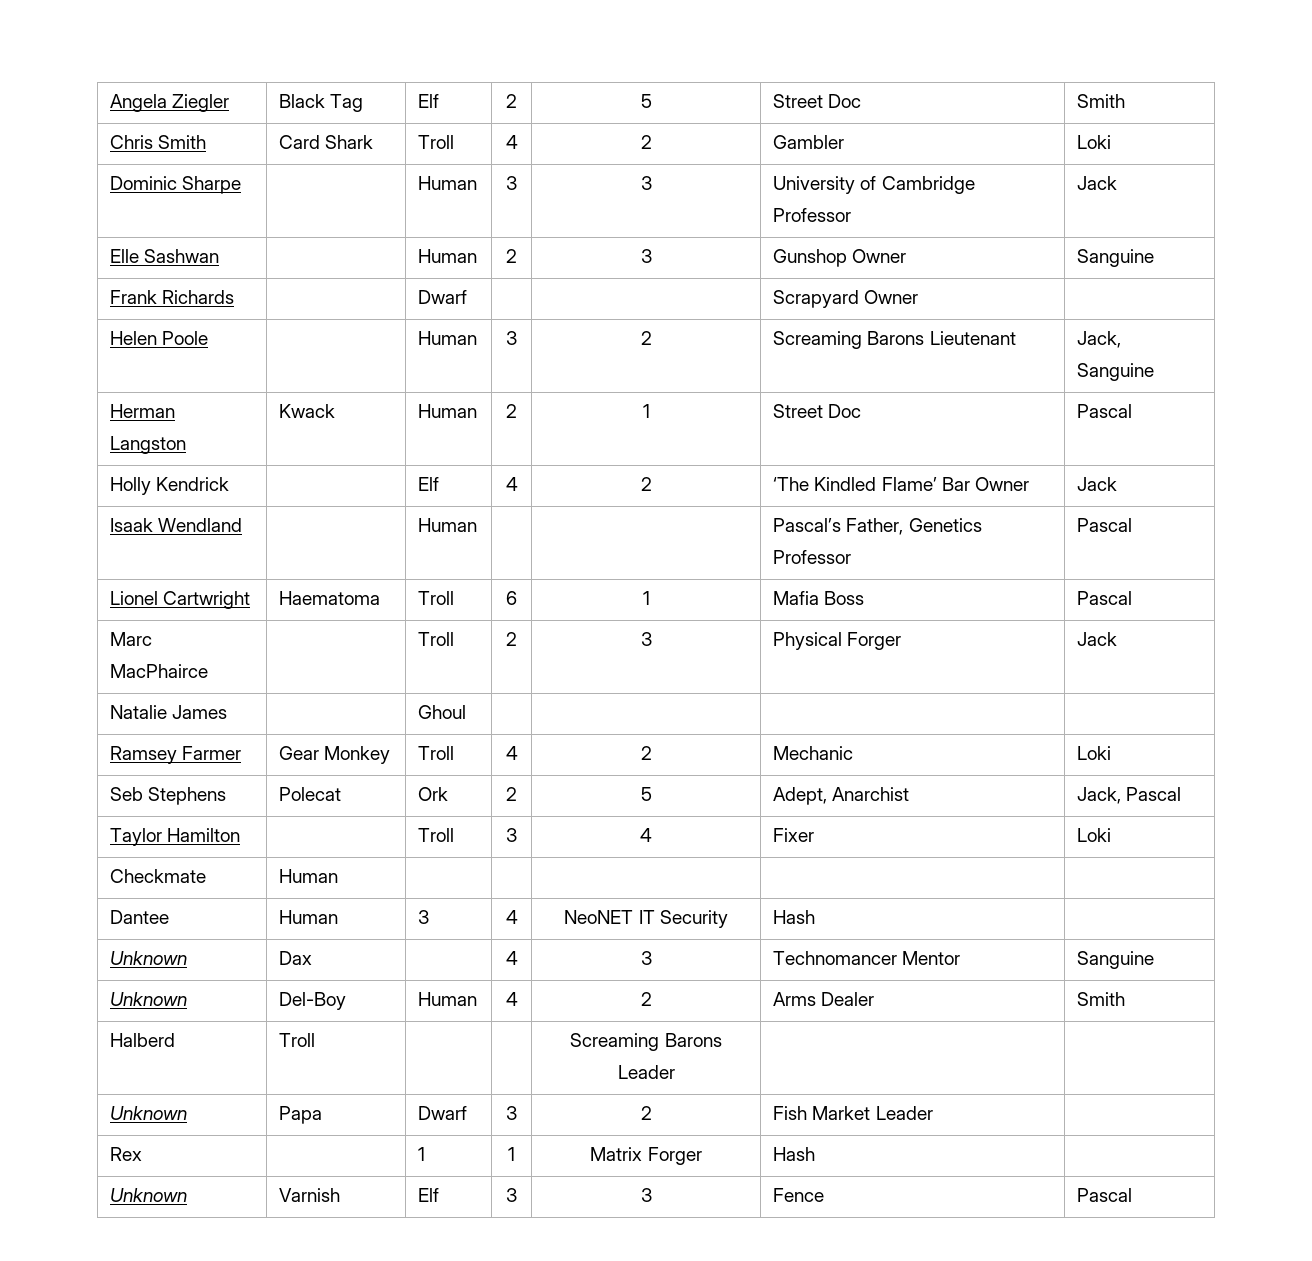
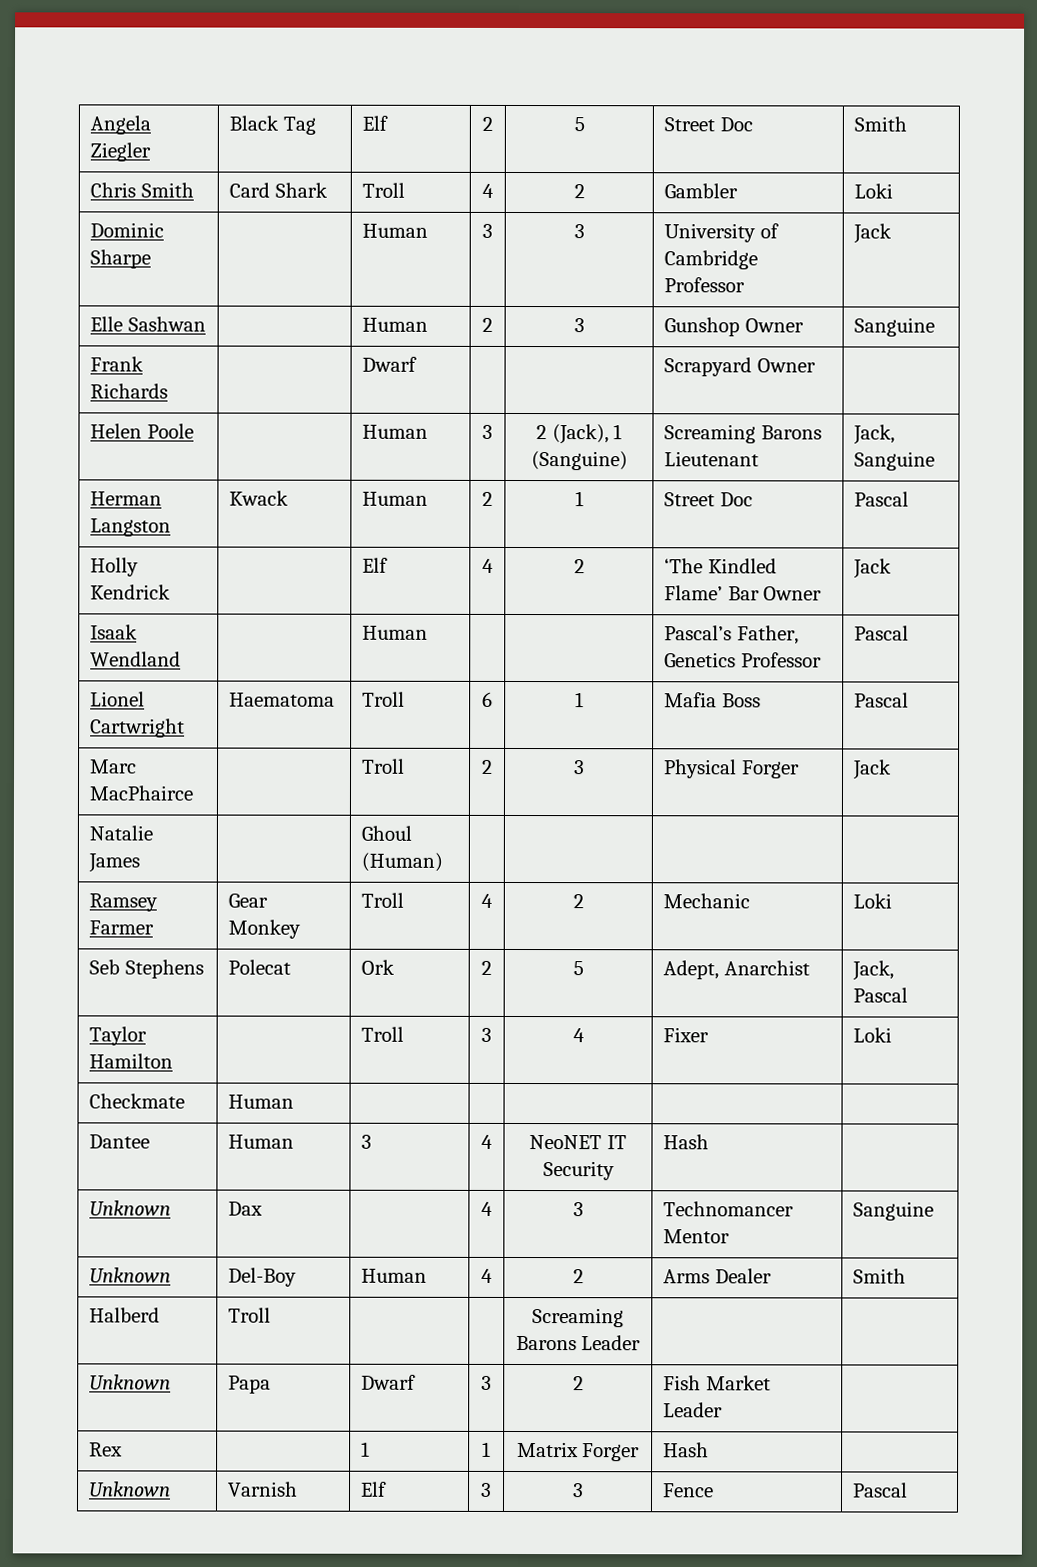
- Helen Poole | | Human | 3 | 2 | Screaming Barons Lieutenant | Jack, Sanguine
+ Helen Poole | | Human | 3 | 2 (Jack), 1 (Sanguine) | Screaming Barons Lieutenant | Jack, Sanguine
- Natalie James | | Ghoul | | | |
+ Natalie James | | Ghoul (Human) | | | |

